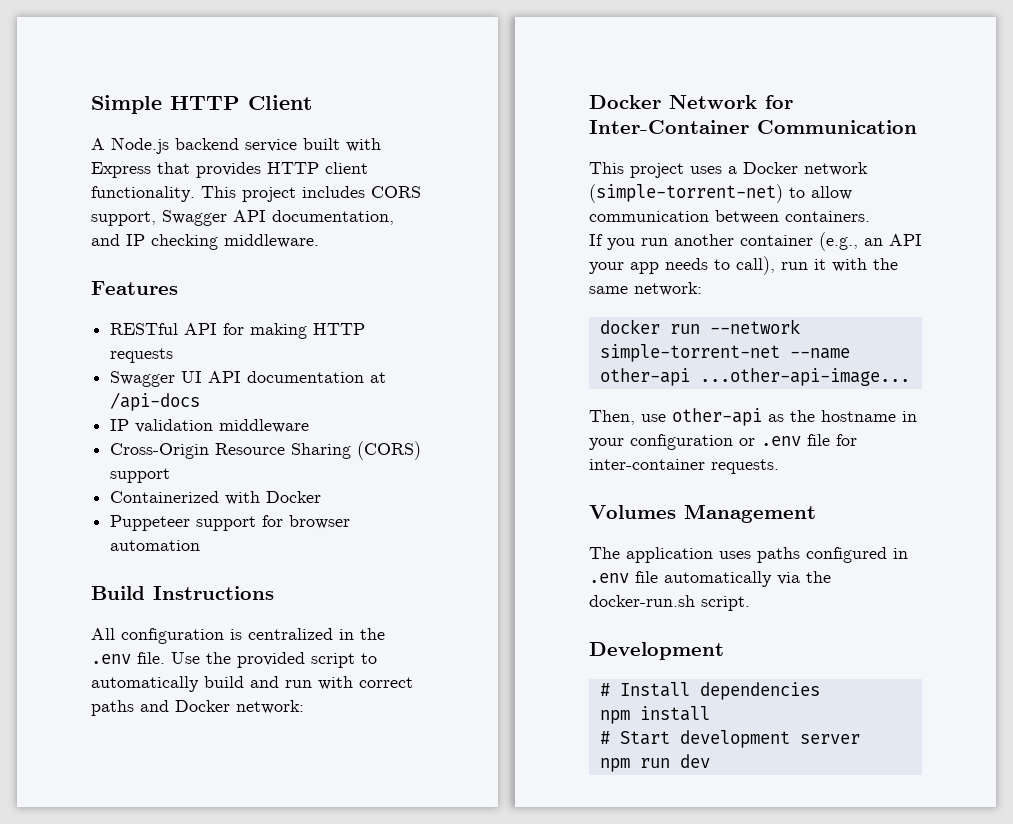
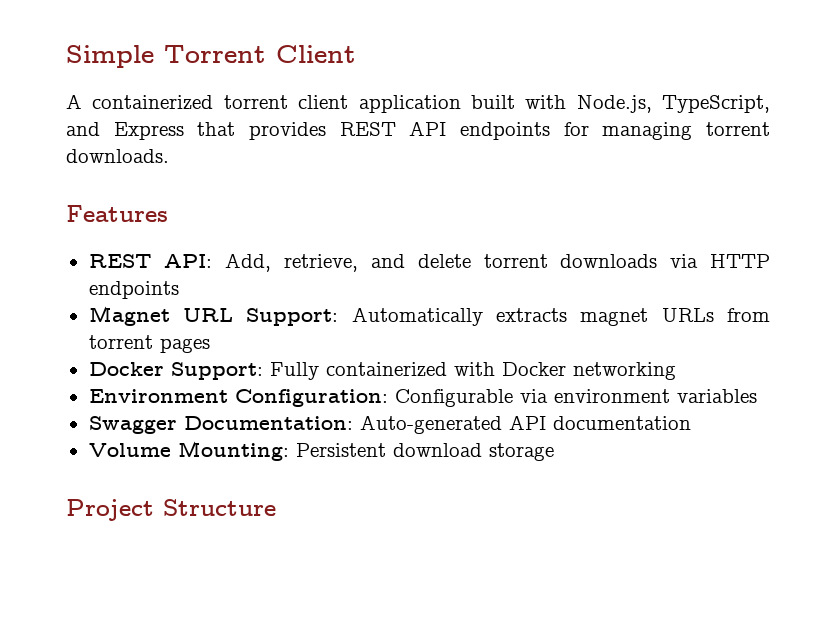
- Simple HTTP Client
+ Simple Torrent Client
- A Node.js backend service built with Express that provides HTTP client functionality. This project includes CORS support, Swagger API documentation, and IP checking middleware.
+ A containerized torrent client application built with Node.js, TypeScript, and Express that provides REST API endpoints for managing torrent downloads.
  Features
- RESTful API for making HTTP requests
- Swagger UI API documentation at /api-docs
- IP validation middleware
- Cross-Origin Resource Sharing (CORS) support
- Containerized with Docker
- Puppeteer support for browser automation
- Build Instructions
- All configuration is centralized in the .env file. Use the provided script to automatically build and run with correct paths and Docker network:
- Docker Network for Inter-Container Communication
- This project uses a Docker network (simple-torrent-net) to allow communication between containers.
- If you run another container (e.g., an API your app needs to call), run it with the same network:
- docker run --network simple-torrent-net --name other-api ...other-api-image...
- Then, use other-api as the hostname in your configuration or .env file for inter-container requests.
- Volumes Management
- The application uses paths configured in .env file automatically via the docker-run.sh script.
- Development
- # Install dependencies
- npm install
- # Start development server
- npm run dev
+ REST API: Add, retrieve, and delete torrent downloads via HTTP endpoints
+ Magnet URL Support: Automatically extracts magnet URLs from torrent pages
+ Docker Support: Fully containerized with Docker networking
+ Environment Configuration: Configurable via environment variables
+ Swagger Documentation: Auto-generated API documentation
+ Volume Mounting: Persistent download storage
+ Project Structure

